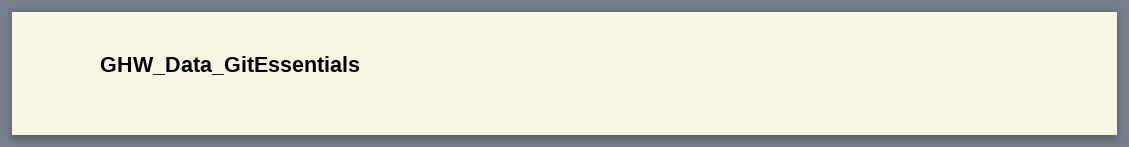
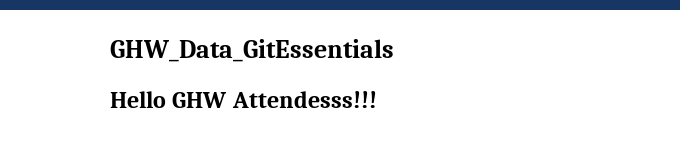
+ Hello GHW Attendesss!!!

